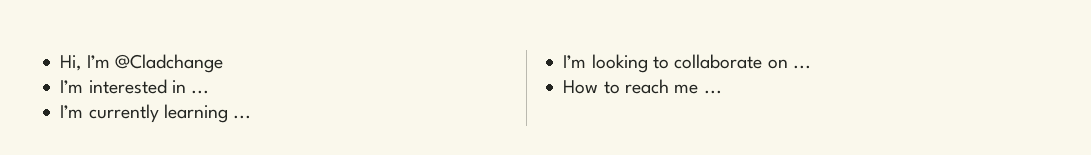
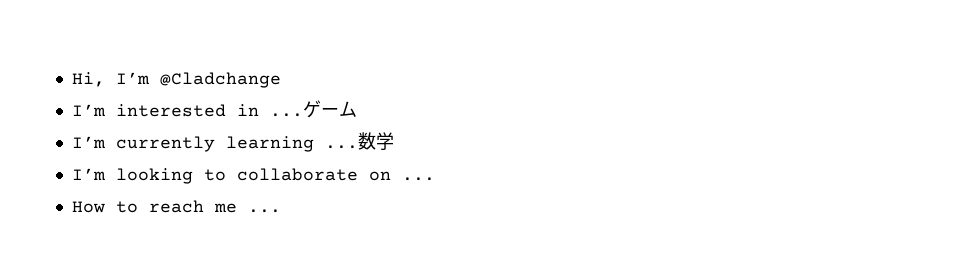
+ ゲーム
+ 数学

